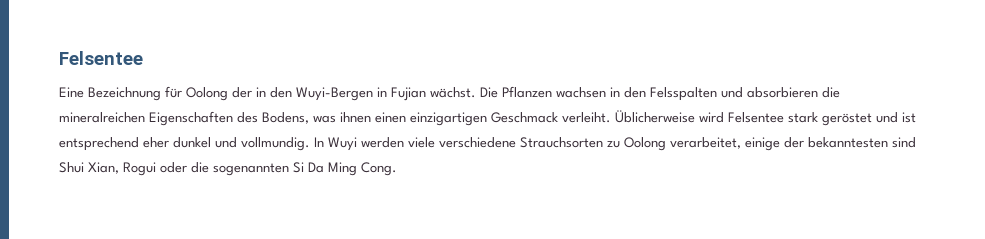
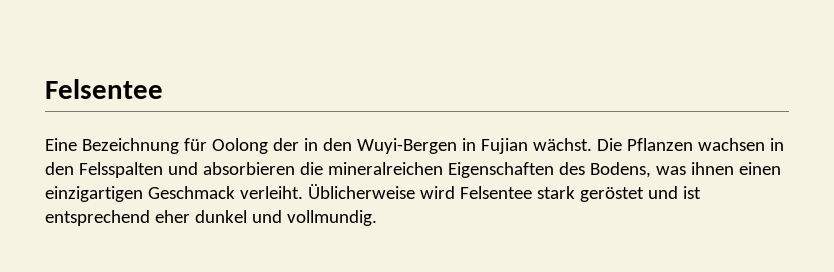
- In Wuyi werden viele verschiedene Strauchsorten zu Oolong verarbeitet, einige der bekanntesten sind Shui Xian, Rogui oder die sogenannten Si Da Ming Cong.

